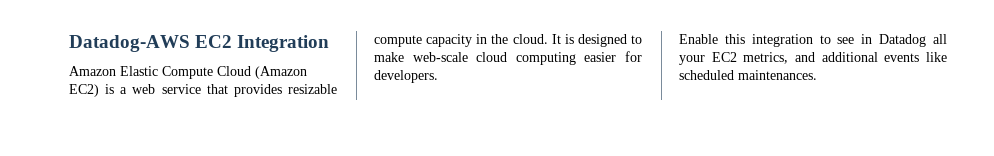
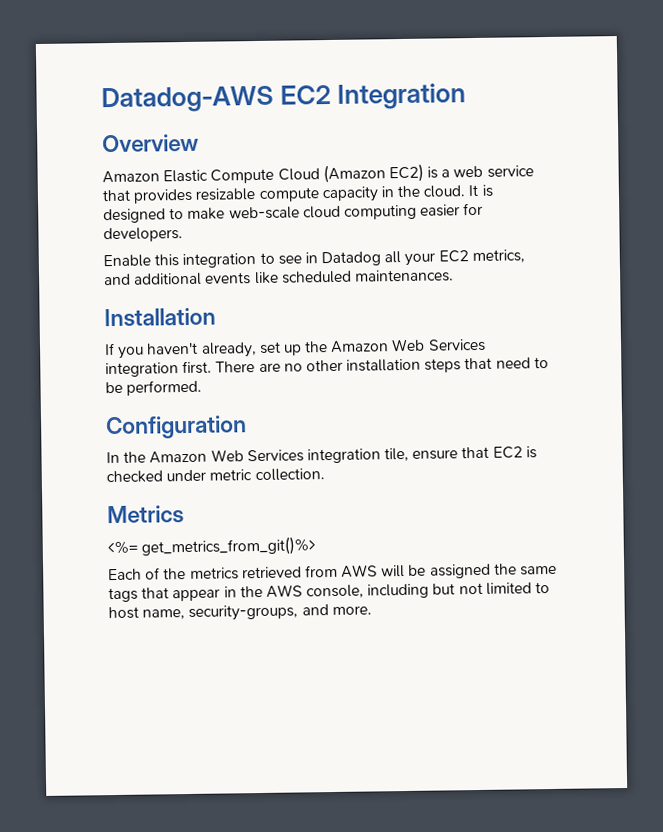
+ Overview
+ Installation
+ If you haven't already, set up the Amazon Web Services integration first. There are no other installation steps that need to be performed.
+ Configuration
+ In the Amazon Web Services integration tile, ensure that EC2 is checked under metric collection.
+ Metrics
+ <%= get_metrics_from_git()%>
+ Each of the metrics retrieved from AWS will be assigned the same tags that appear in the AWS console, including but not limited to host name, security-groups, and more.

